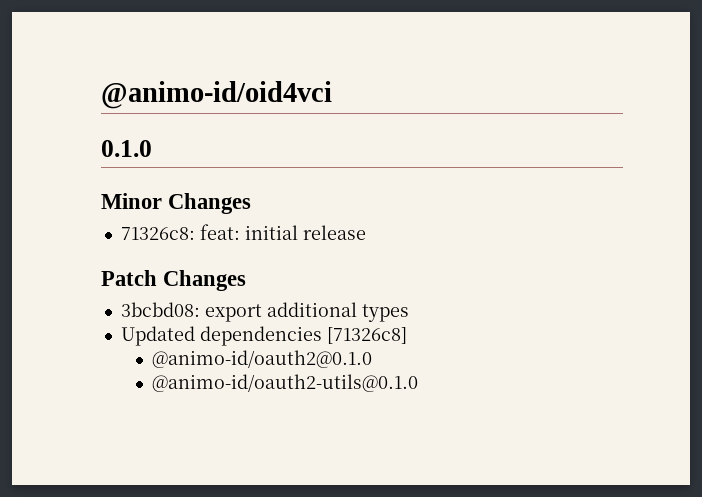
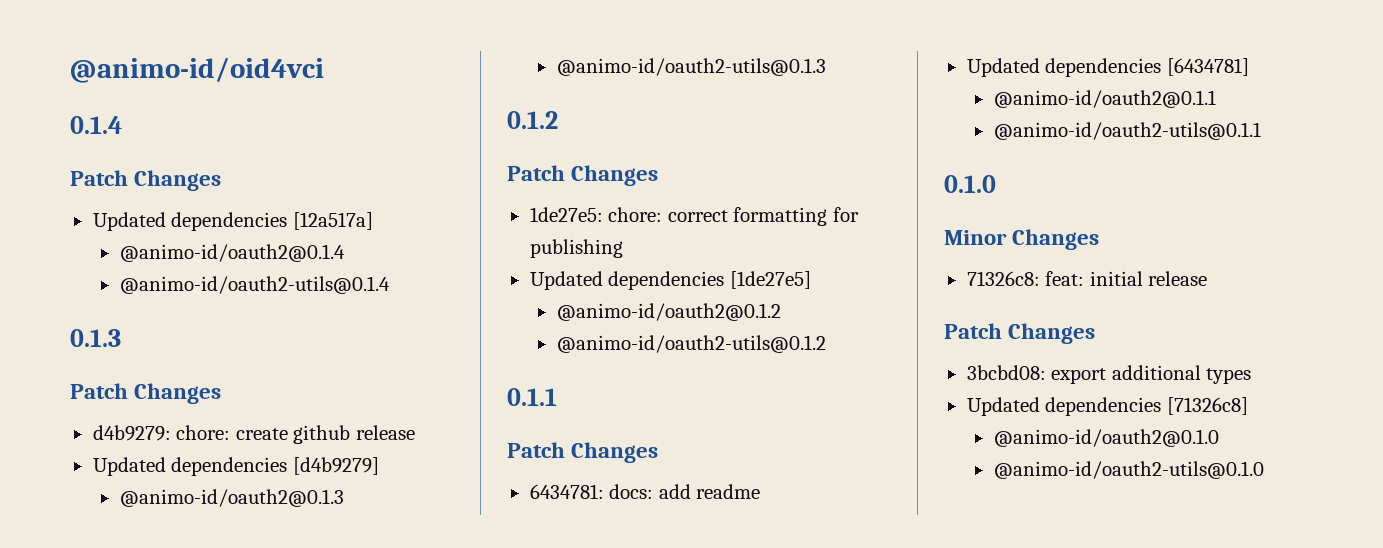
+ 0.1.4
+ Patch Changes
+ Updated dependencies [12a517a]
+ @animo-id/oauth2@0.1.4
+ @animo-id/oauth2-utils@0.1.4
+ 0.1.3
+ Patch Changes
+ d4b9279: chore: create github release
+ Updated dependencies [d4b9279]
+ @animo-id/oauth2@0.1.3
+ @animo-id/oauth2-utils@0.1.3
+ 0.1.2
+ Patch Changes
+ 1de27e5: chore: correct formatting for publishing
+ Updated dependencies [1de27e5]
+ @animo-id/oauth2@0.1.2
+ @animo-id/oauth2-utils@0.1.2
+ 0.1.1
+ Patch Changes
+ 6434781: docs: add readme
+ Updated dependencies [6434781]
+ @animo-id/oauth2@0.1.1
+ @animo-id/oauth2-utils@0.1.1

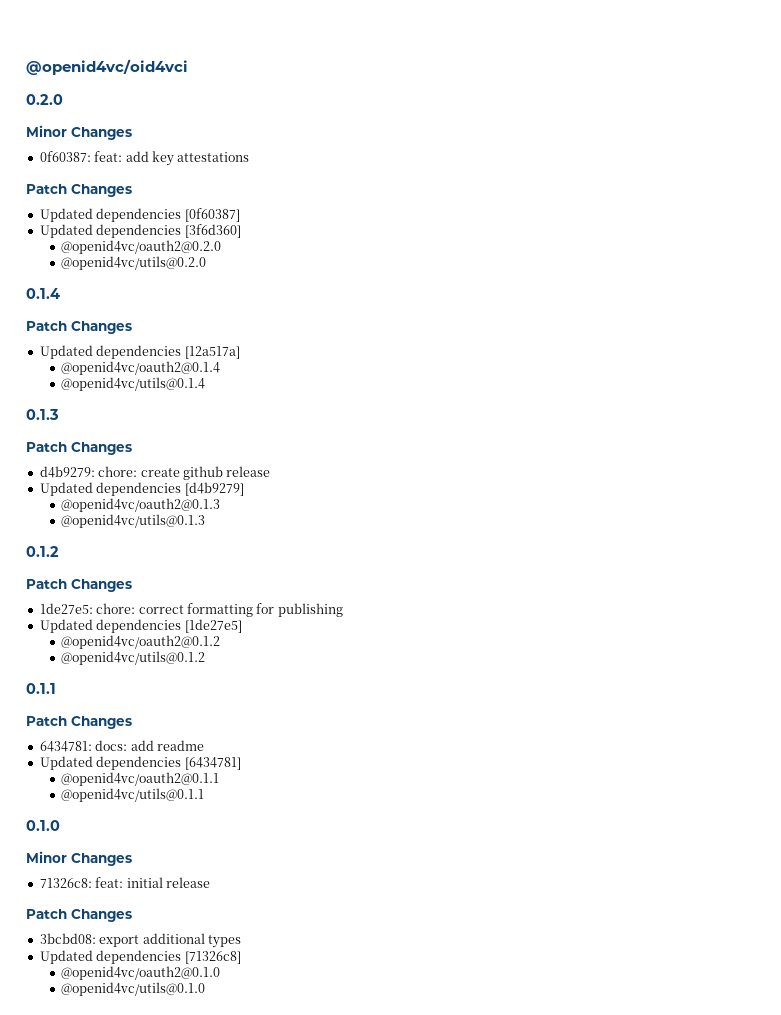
- @animo-id/oid4vci
+ @openid4vc/oid4vci
+ 0.2.0
+ Minor Changes
+ 0f60387: feat: add key attestations
+ Patch Changes
+ Updated dependencies [0f60387]
+ Updated dependencies [3f6d360]
+ @openid4vc/oauth2@0.2.0
+ @openid4vc/utils@0.2.0
- @animo-id/oauth2@0.1.4
- @animo-id/oauth2-utils@0.1.4
+ @openid4vc/oauth2@0.1.4
+ @openid4vc/utils@0.1.4
- @animo-id/oauth2@0.1.3
- @animo-id/oauth2-utils@0.1.3
+ @openid4vc/oauth2@0.1.3
+ @openid4vc/utils@0.1.3
- @animo-id/oauth2@0.1.2
- @animo-id/oauth2-utils@0.1.2
+ @openid4vc/oauth2@0.1.2
+ @openid4vc/utils@0.1.2
- @animo-id/oauth2@0.1.1
- @animo-id/oauth2-utils@0.1.1
+ @openid4vc/oauth2@0.1.1
+ @openid4vc/utils@0.1.1
- @animo-id/oauth2@0.1.0
- @animo-id/oauth2-utils@0.1.0
+ @openid4vc/oauth2@0.1.0
+ @openid4vc/utils@0.1.0

